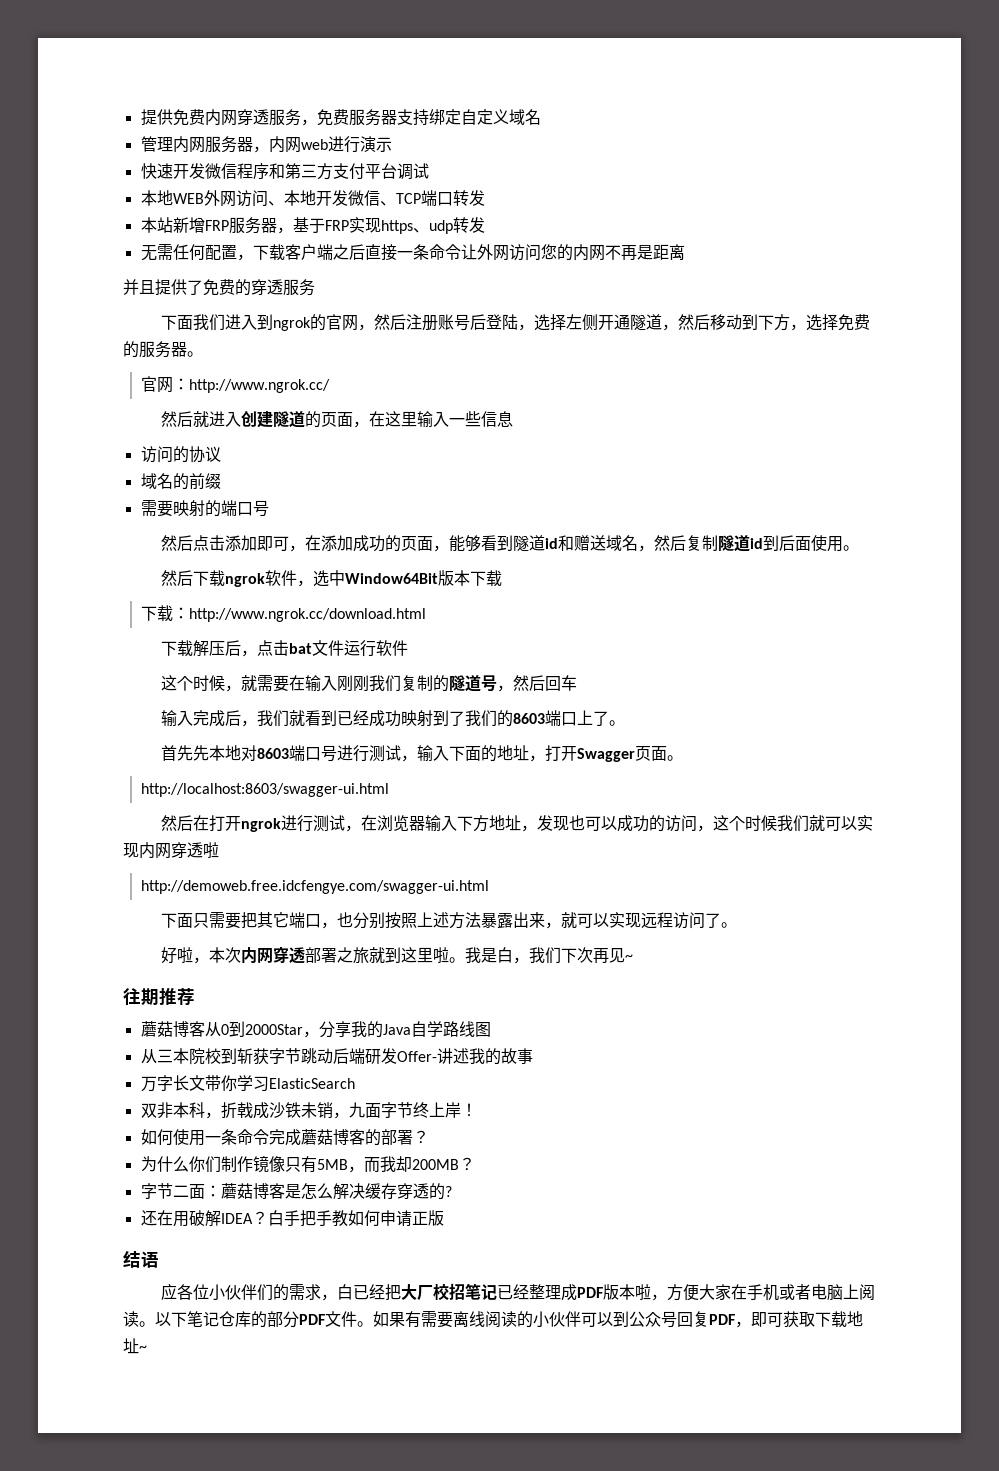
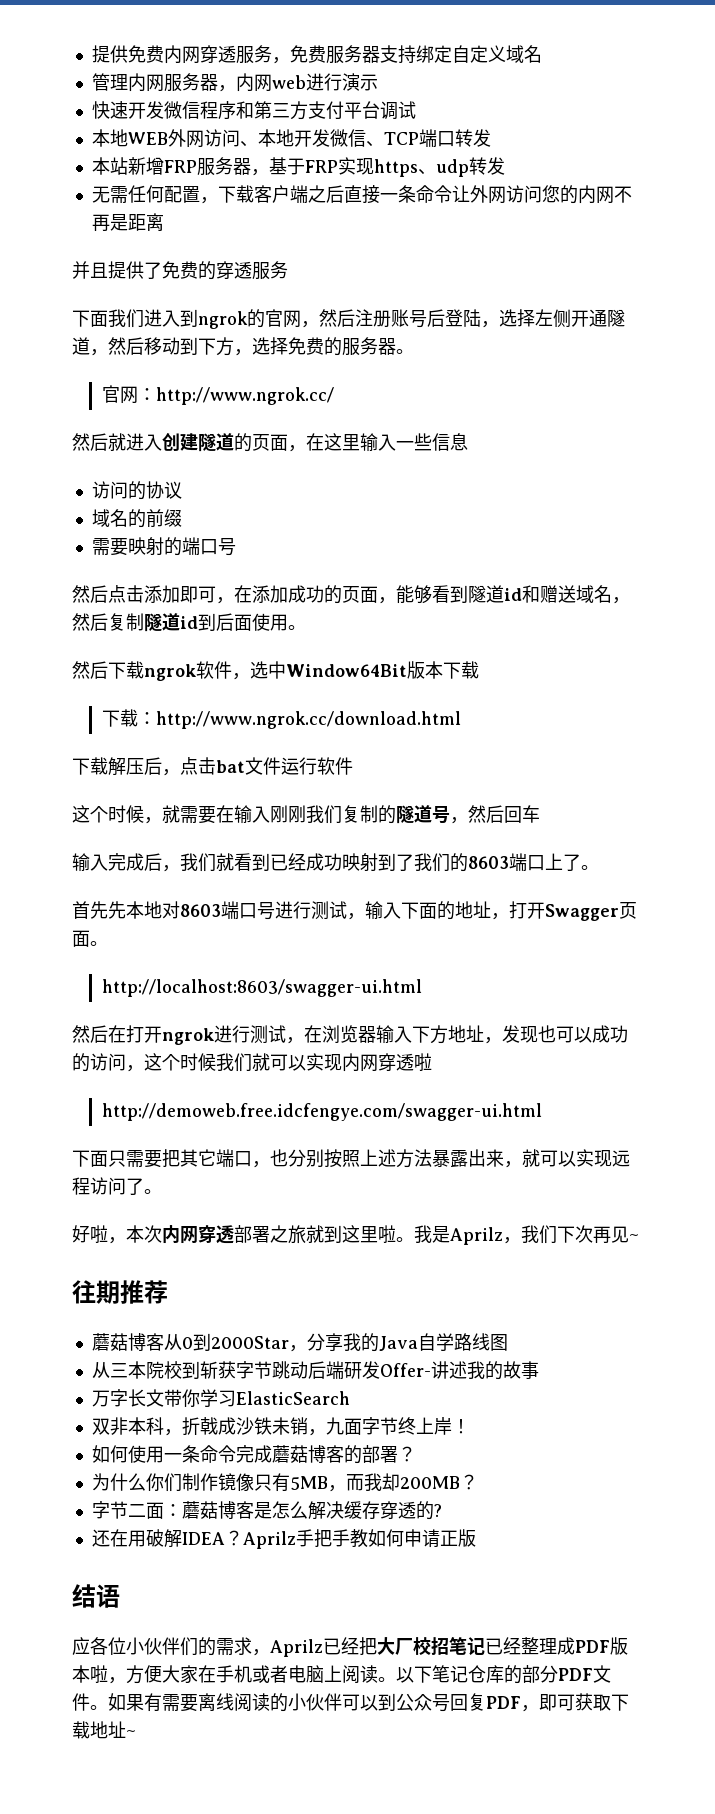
- 我是白，我们下次再见~
+ 我是Aprilz，我们下次再见~
- 白手把手教如何申请正版
+ Aprilz手把手教如何申请正版
- 应各位小伙伴们的需求，白已经把大厂校招笔记已经整理成PDF版本啦，方便大家在手机或者电脑上阅读。
+ 应各位小伙伴们的需求，Aprilz已经把大厂校招笔记已经整理成PDF版本啦，方便大家在手机或者电脑上阅读。

